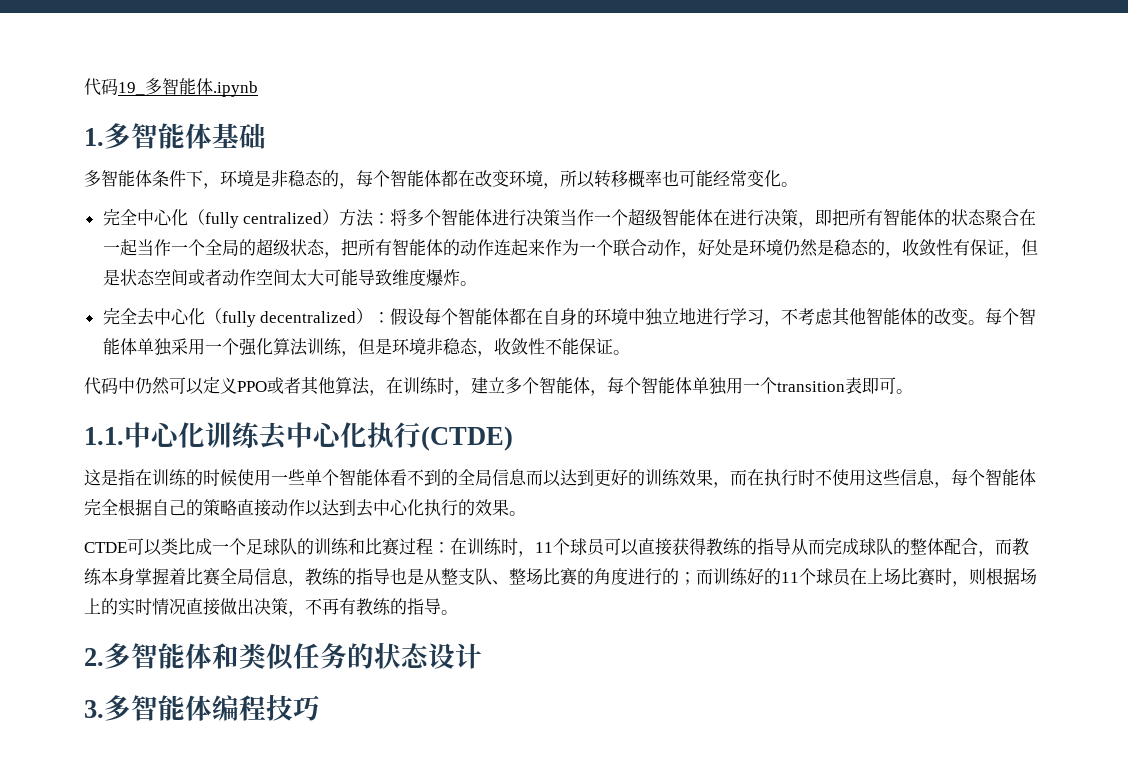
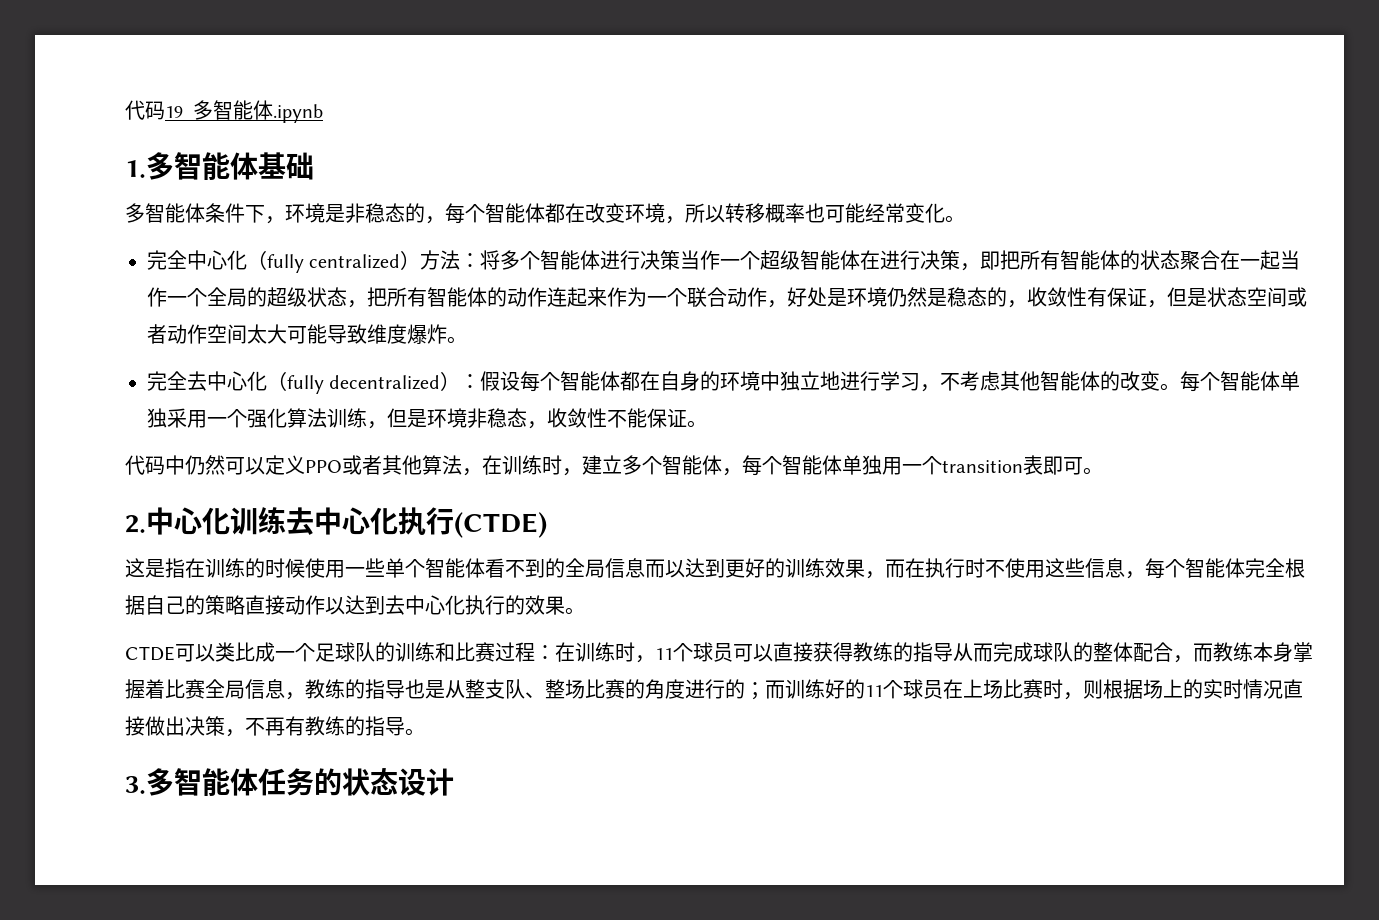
- 1.1.中心化训练去中心化执行(CTDE)
+ 2.中心化训练去中心化执行(CTDE)
- 2.多智能体和类似任务的状态设计
+ 3.多智能体任务的状态设计
- 3.多智能体编程技巧

